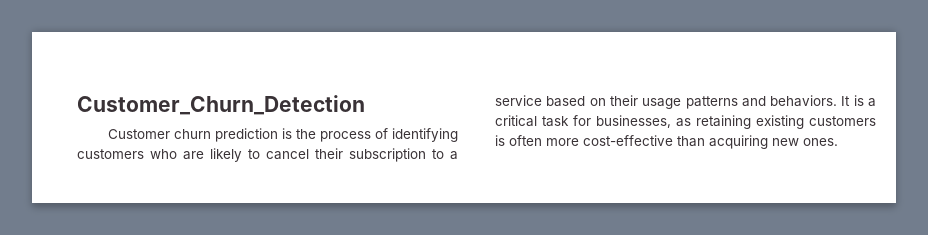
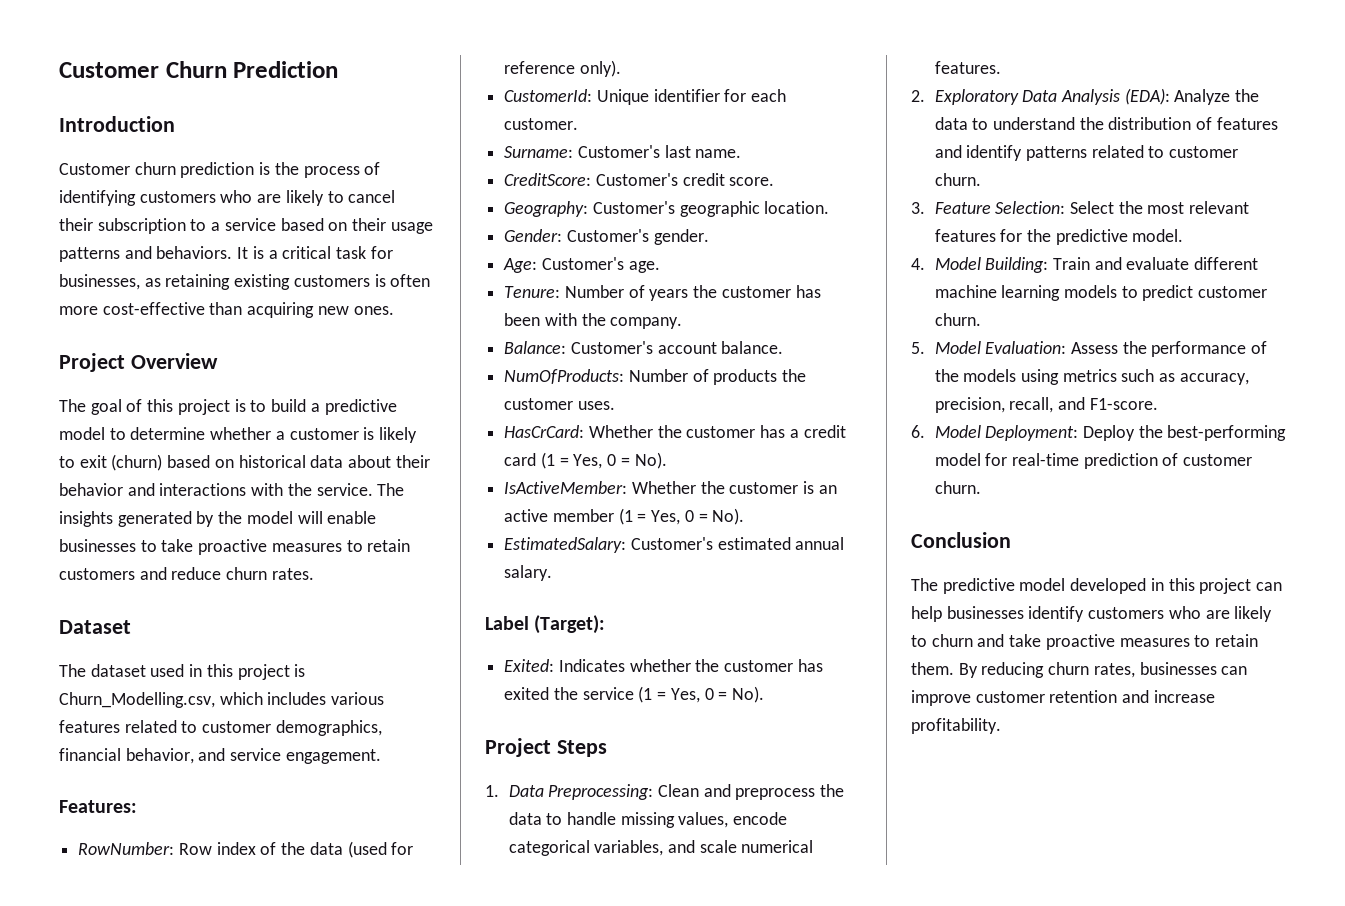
- Customer_Churn_Detection
+ Customer Churn Prediction
+ Introduction
+ Project Overview
+ The goal of this project is to build a predictive model to determine whether a customer is likely to exit (churn) based on historical data about their behavior and interactions with the service. The insights generated by the model will enable businesses to take proactive measures to retain customers and reduce churn rates.
+ Dataset
+ The dataset used in this project is Churn_Modelling.csv, which includes various features related to customer demographics, financial behavior, and service engagement.
+ Features:
+ RowNumber: Row index of the data (used for reference only).
+ CustomerId: Unique identifier for each customer.
+ Surname: Customer's last name.
+ CreditScore: Customer's credit score.
+ Geography: Customer's geographic location.
+ Gender: Customer's gender.
+ Age: Customer's age.
+ Tenure: Number of years the customer has been with the company.
+ Balance: Customer's account balance.
+ NumOfProducts: Number of products the customer uses.
+ HasCrCard: Whether the customer has a credit card (1 = Yes, 0 = No).
+ IsActiveMember: Whether the customer is an active member (1 = Yes, 0 = No).
+ EstimatedSalary: Customer's estimated annual salary.
+ Label (Target):
+ Exited: Indicates whether the customer has exited the service (1 = Yes, 0 = No).
+ Project Steps
+ 1. Data Preprocessing: Clean and preprocess the data to handle missing values, encode categorical variables, and scale numerical features.
+ 2. Exploratory Data Analysis (EDA): Analyze the data to understand the distribution of features and identify patterns related to customer churn.
+ 3. Feature Selection: Select the most relevant features for the predictive model.
+ 4. Model Building: Train and evaluate different machine learning models to predict customer churn.
+ 5. Model Evaluation: Assess the performance of the models using metrics such as accuracy, precision, recall, and F1-score.
+ 6. Model Deployment: Deploy the best-performing model for real-time prediction of customer churn.
+ Conclusion
+ The predictive model developed in this project can help businesses identify customers who are likely to churn and take proactive measures to retain them. By reducing churn rates, businesses can improve customer retention and increase profitability.

